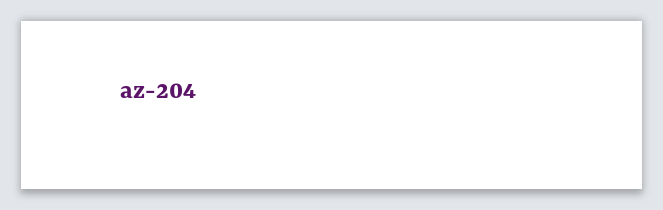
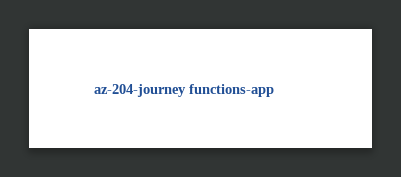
- az-204
+ az-204-journey functions-app

